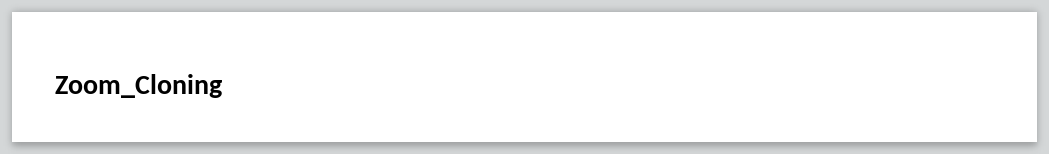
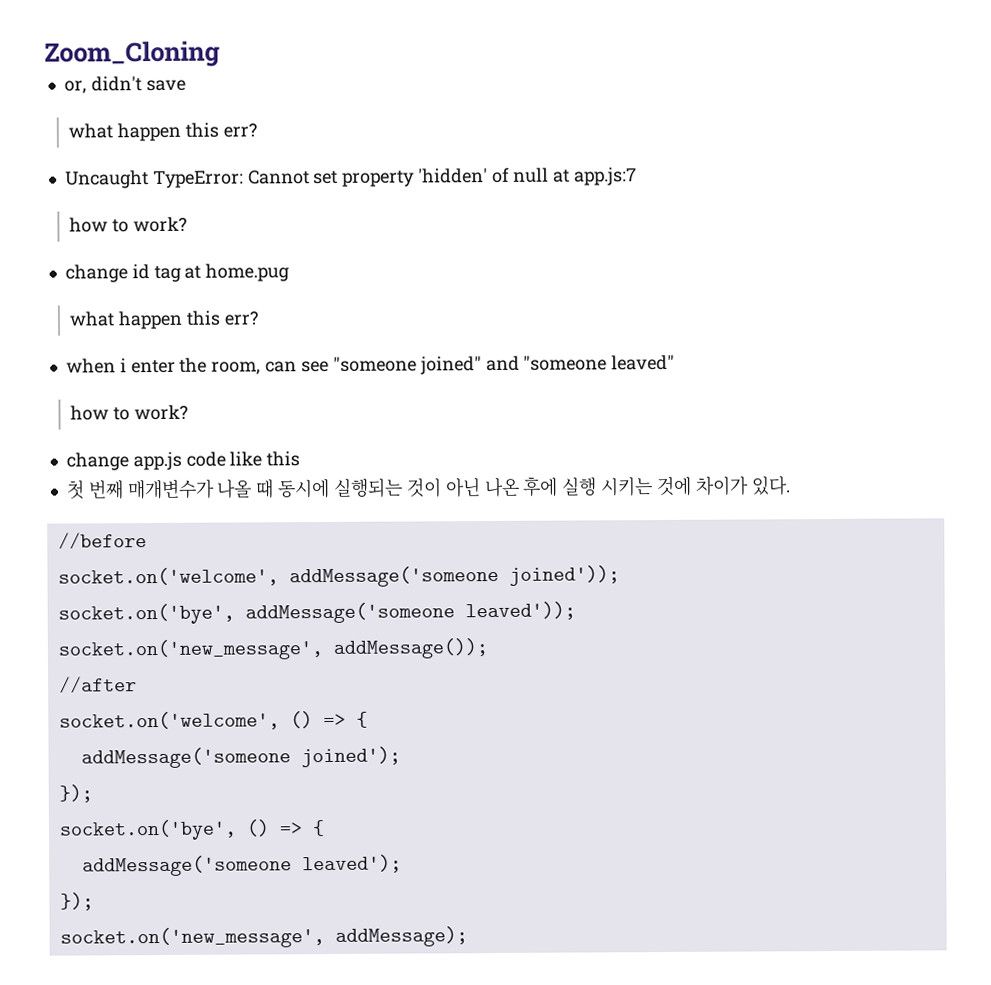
+ or, didn't save
+ what happen this err?
+ Uncaught TypeError: Cannot set property 'hidden' of null at app.js:7
+ how to work?
+ change id tag at home.pug
+ what happen this err?
+ when i enter the room, can see "someone joined" and "someone leaved"
+ how to work?
+ change app.js code like this
+ 첫 번째 매개변수가 나올 때 동시에 실행되는 것이 아닌 나온 후에 실행 시키는 것에 차이가 있다.
+ //before
+ socket.on('welcome', addMessage('someone joined'));
+ socket.on('bye', addMessage('someone leaved'));
+ socket.on('new_message', addMessage());
+ //after
+ socket.on('welcome', () => {
+ addMessage('someone joined');
+ });
+ socket.on('bye', () => {
+ addMessage('someone leaved');
+ });
+ socket.on('new_message', addMessage);

